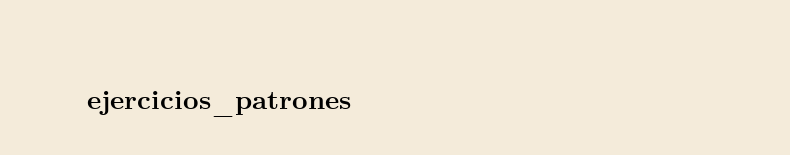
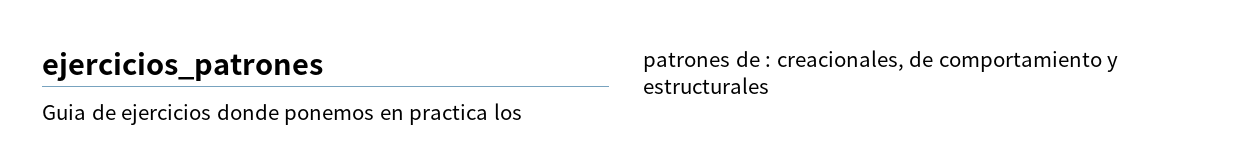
+ Guia de ejercicios donde ponemos en practica los patrones de : creacionales, de comportamiento y estructurales

